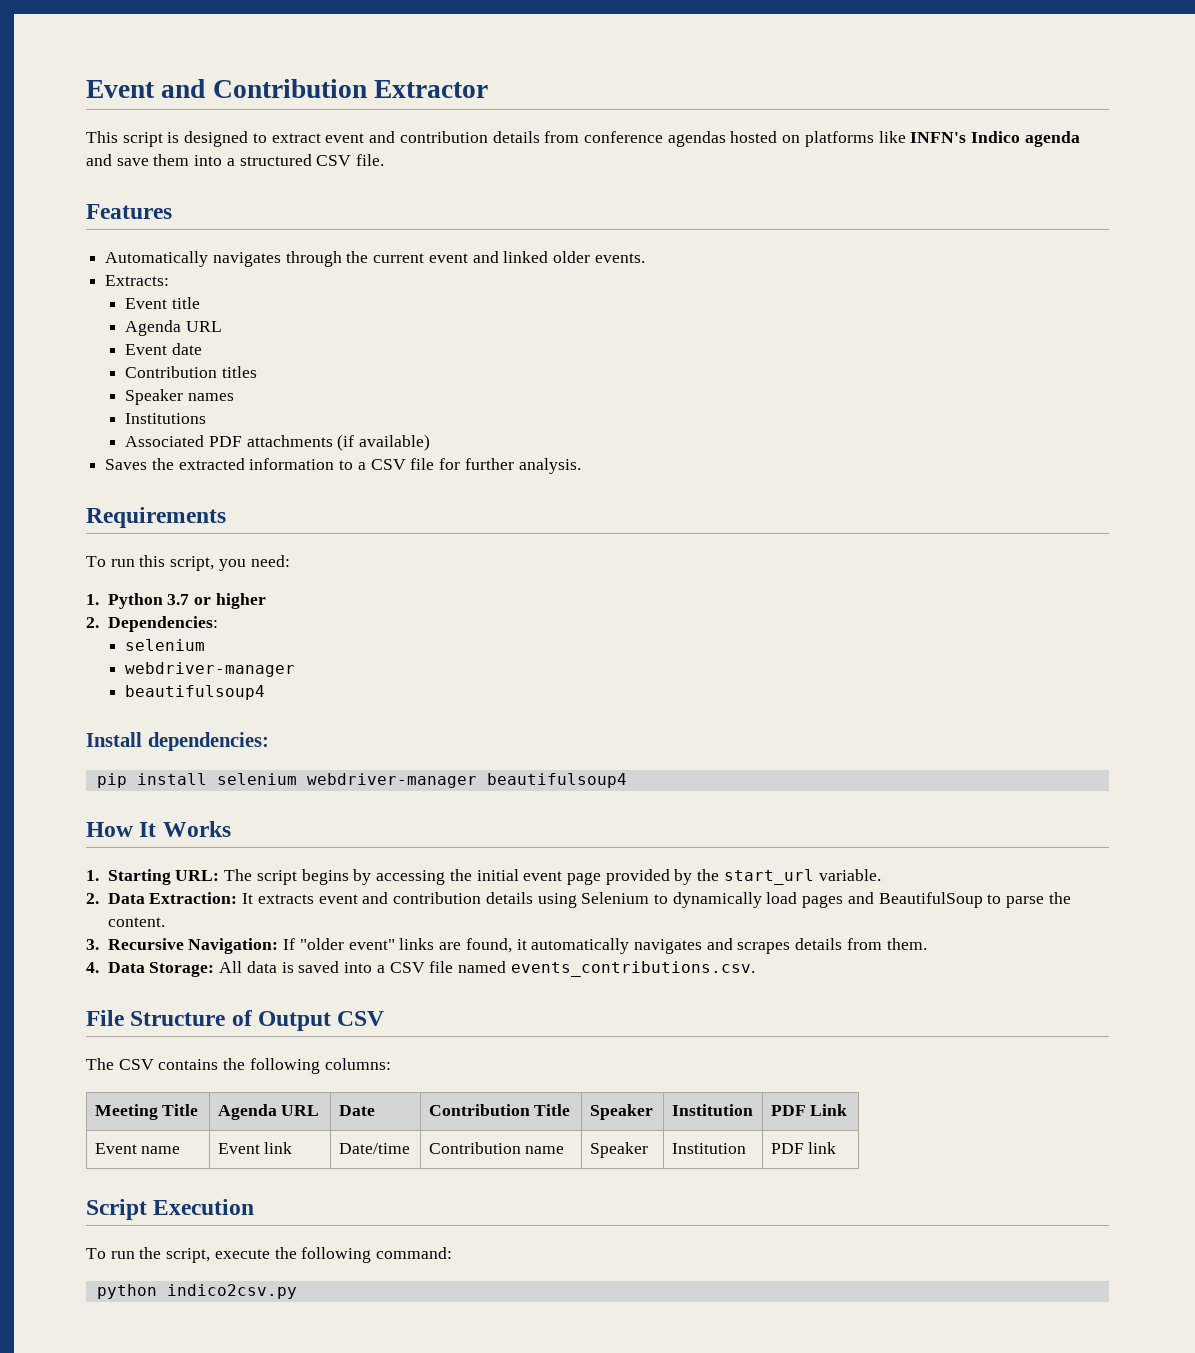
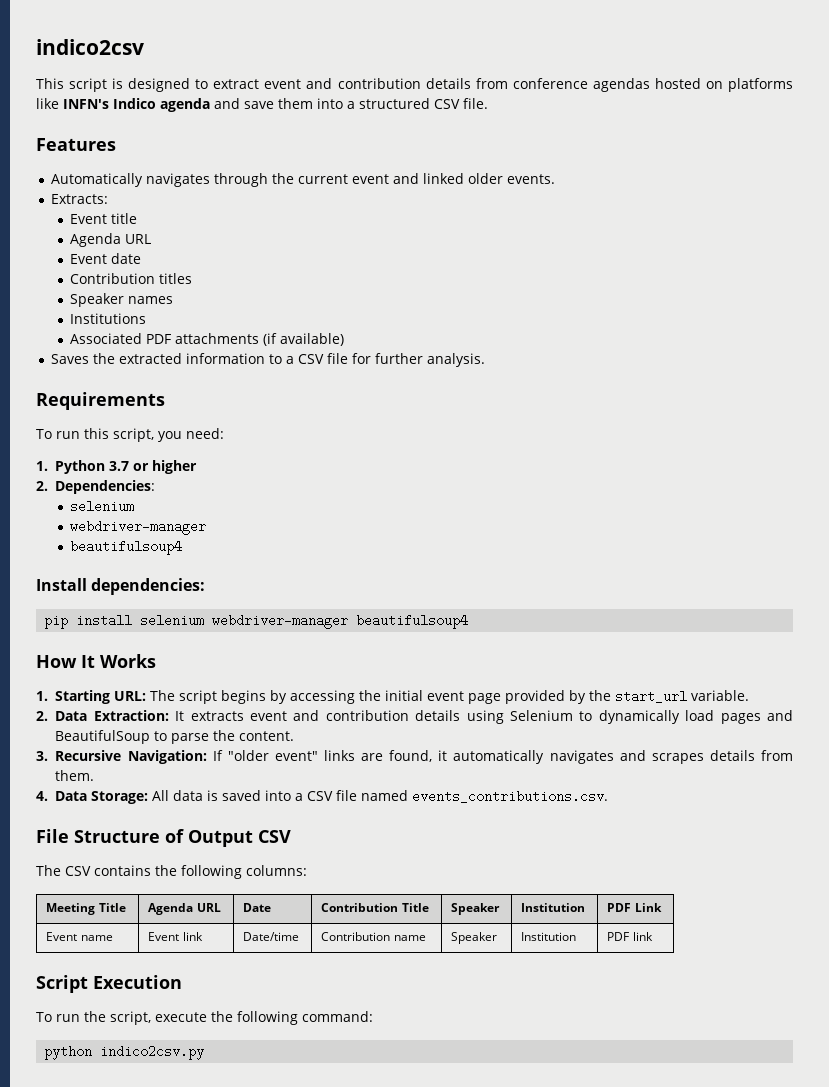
- Event and Contribution Extractor
+ indico2csv

